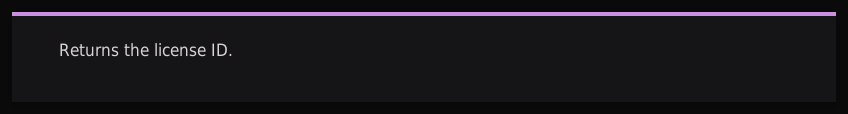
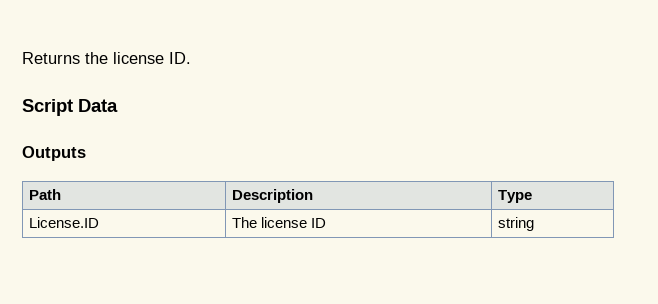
+ Script Data
+ Outputs
+ Path | Description | Type
+ License.ID | The license ID | string

